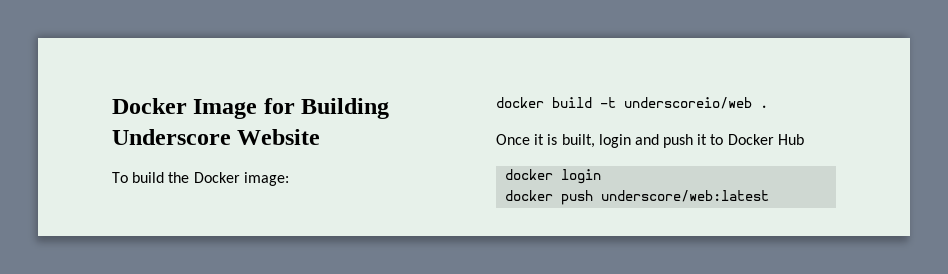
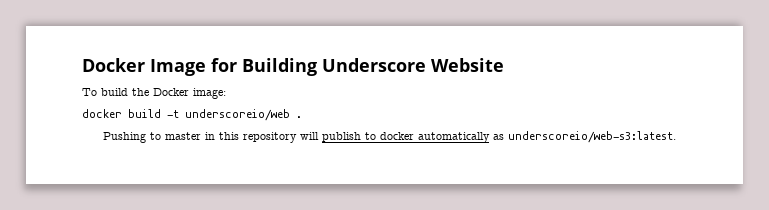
- Once it is built, login and push it to Docker Hub
- docker login
- docker push underscore/web:latest
+ Pushing to master in this repository will publish to docker automatically as underscoreio/web-s3:latest.

